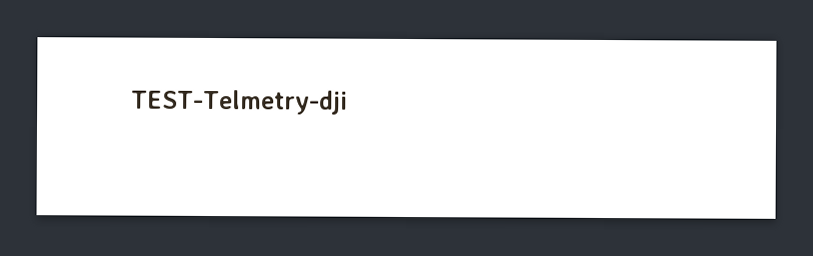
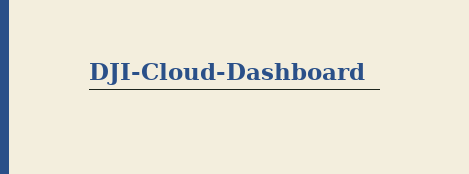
- TEST-Telmetry-dji
+ DJI-Cloud-Dashboard

